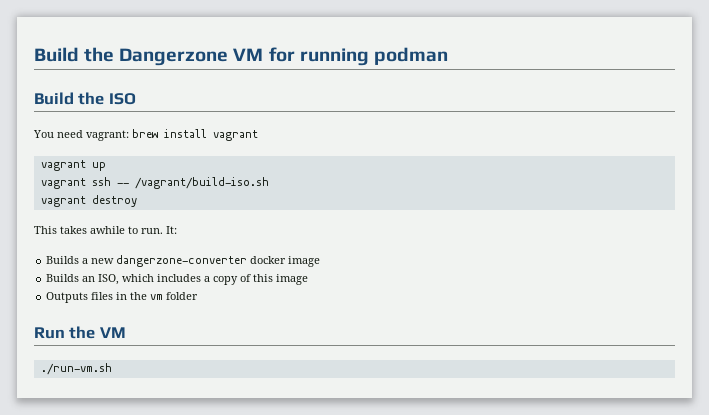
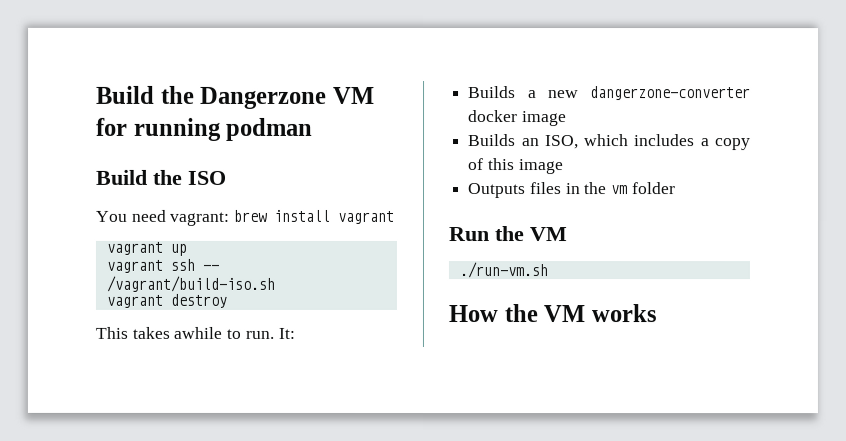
+ How the VM works

